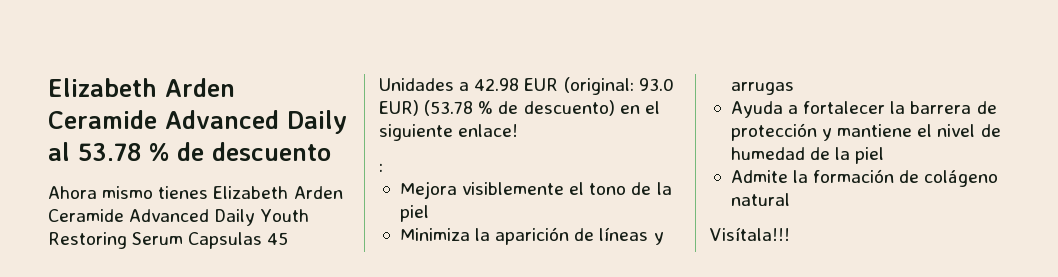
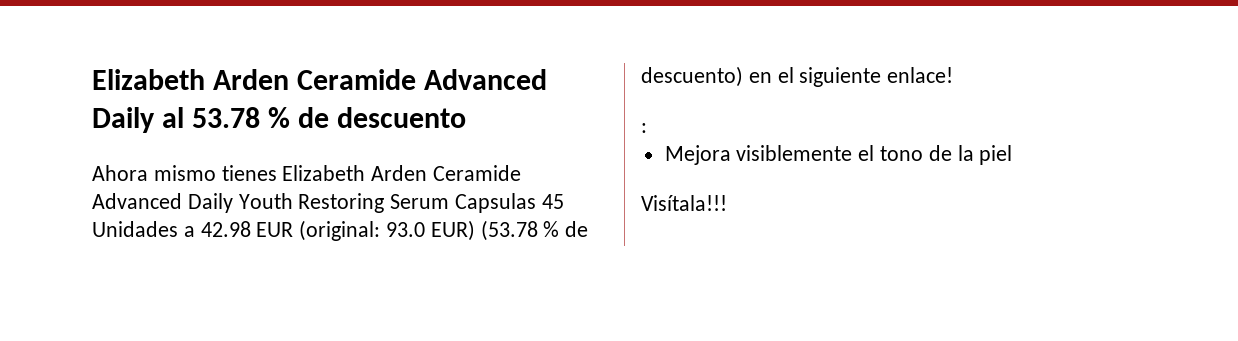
- Minimiza la aparición de líneas y arrugas
- Ayuda a fortalecer la barrera de protección y mantiene el nivel de humedad de la piel
- Admite la formación de colágeno natural

